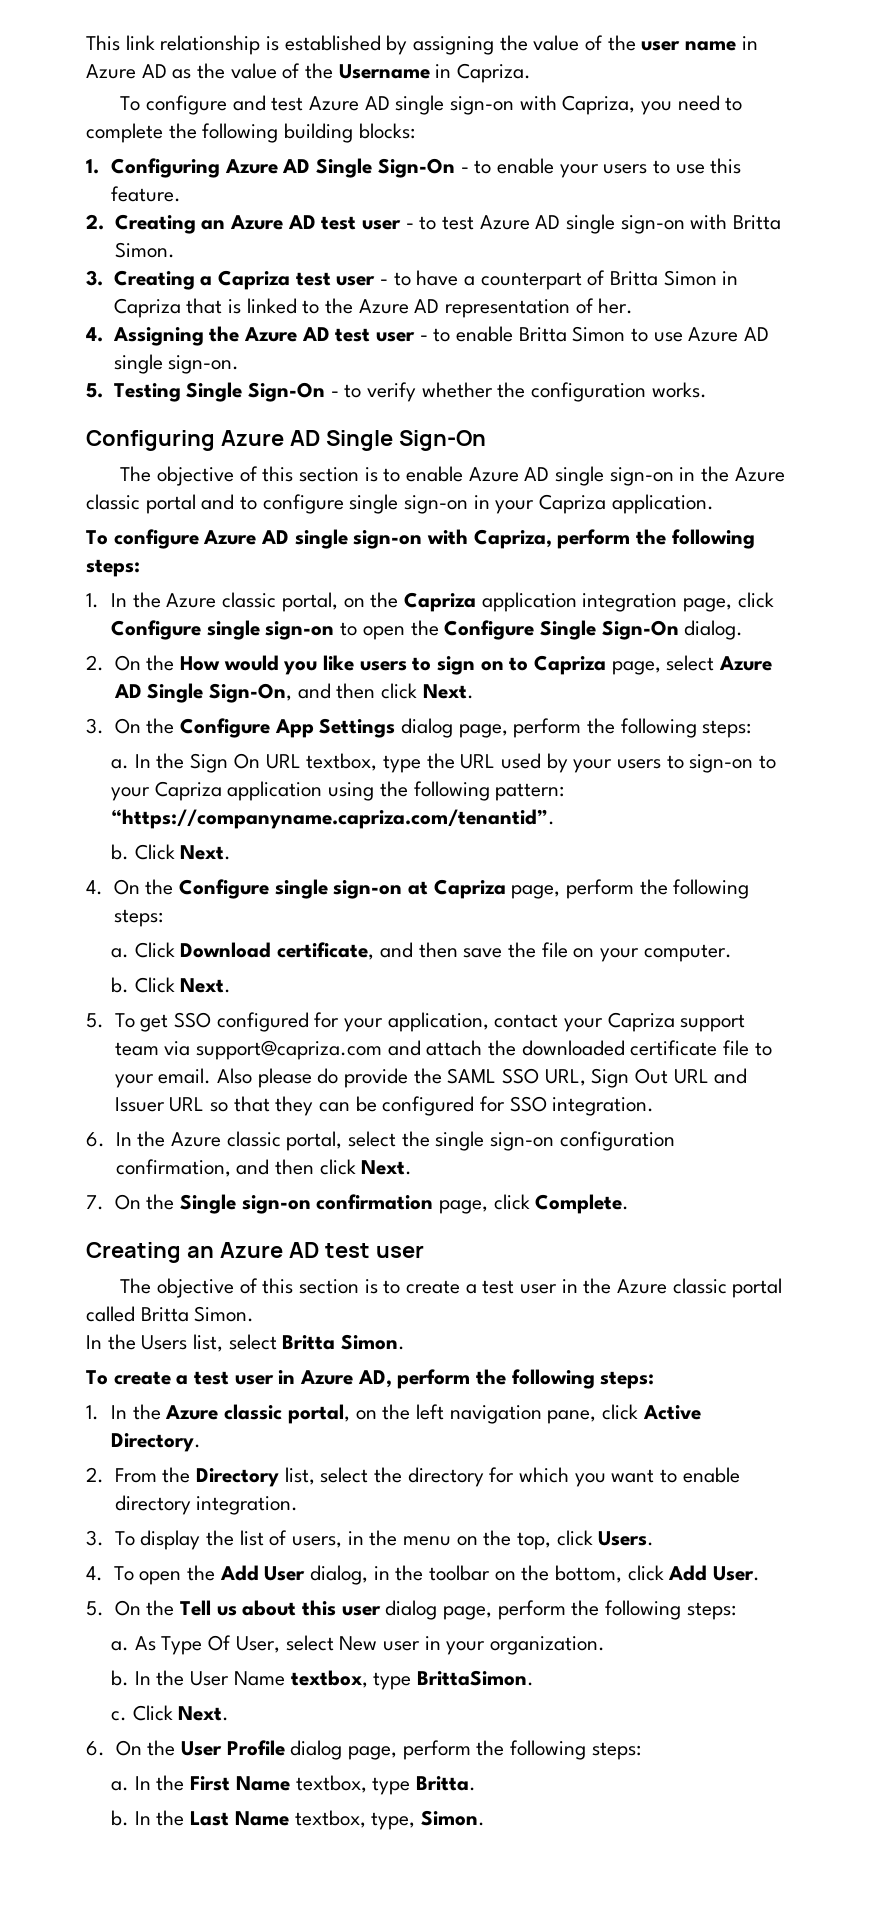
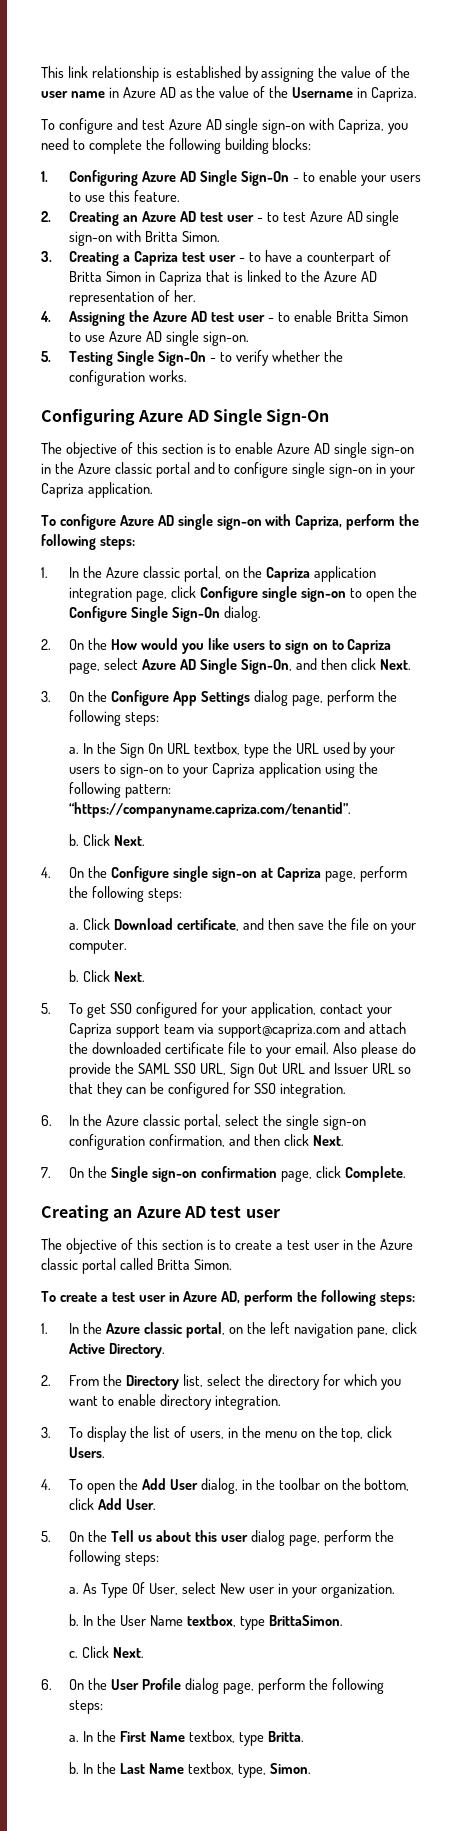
- In the Users list, select Britta Simon.

